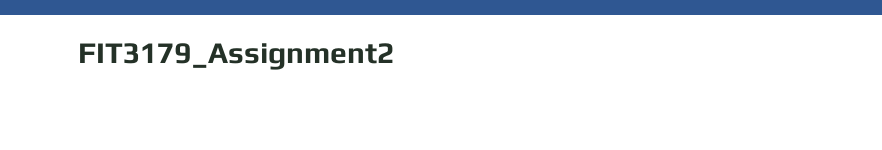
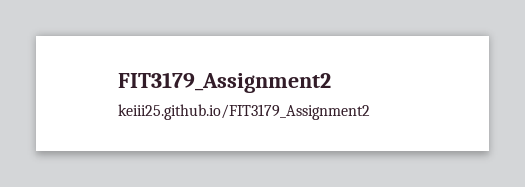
+ keiii25.github.io/FIT3179_Assignment2

